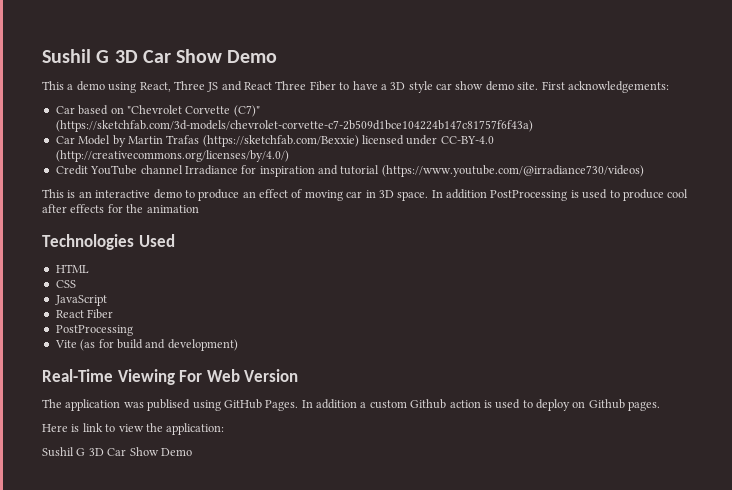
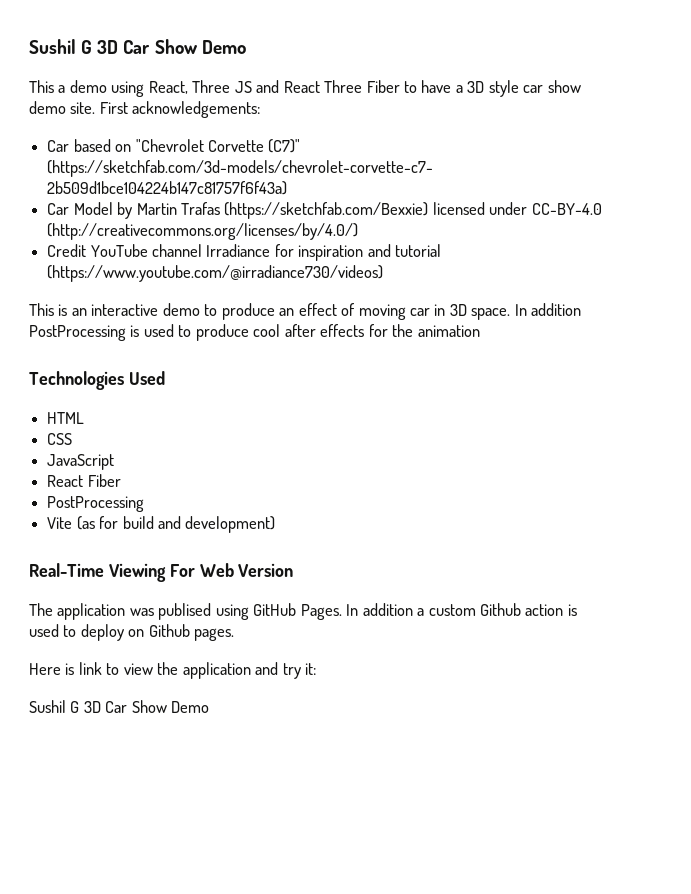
- Here is link to view the application:
+ Here is link to view the application and try it:

